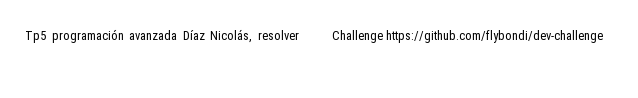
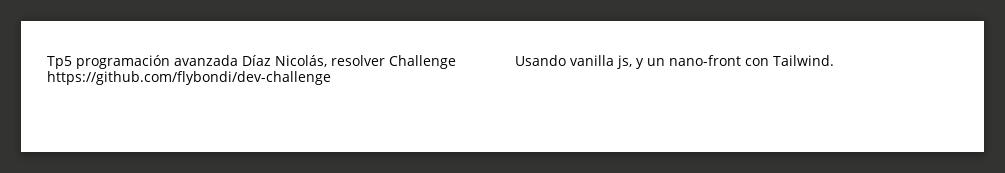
+ Usando vanilla js, y un nano-front con Tailwind.

